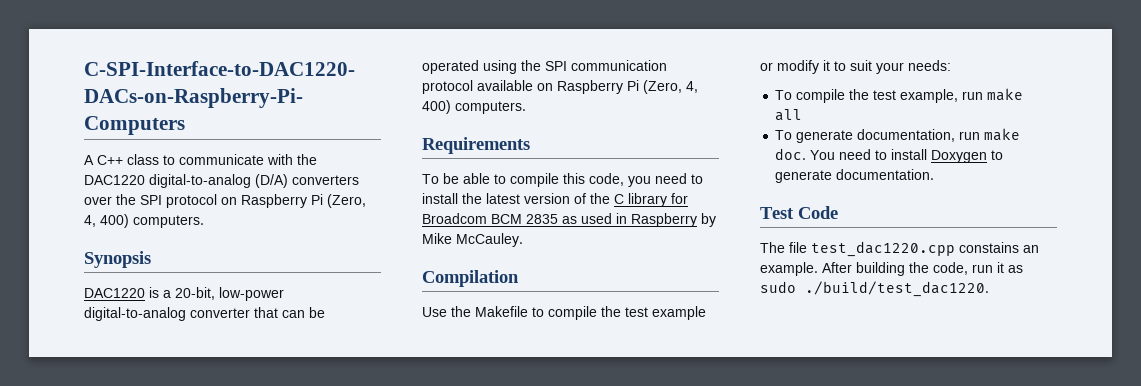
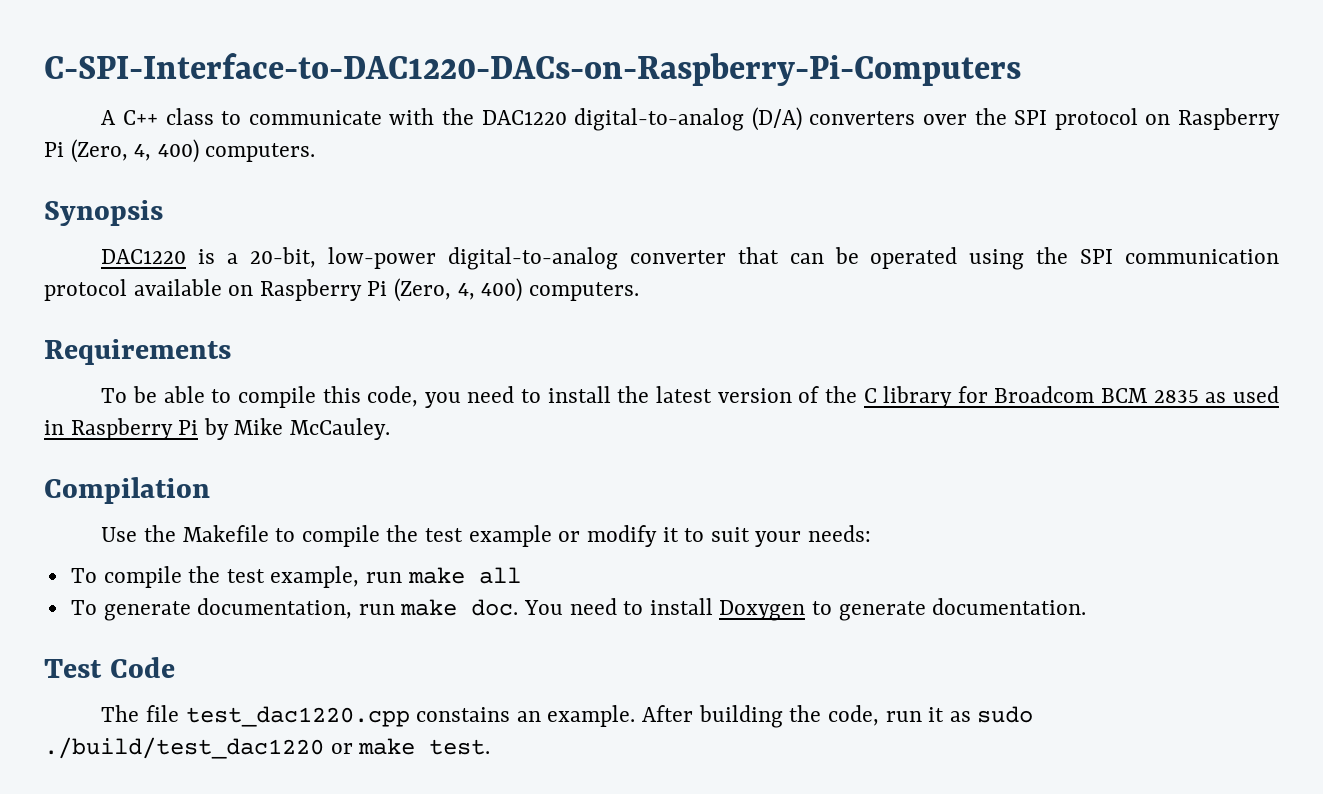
- To be able to compile this code, you need to install the latest version of the C library for Broadcom BCM 2835 as used in Raspberry by Mike McCauley.
+ To be able to compile this code, you need to install the latest version of the C library for Broadcom BCM 2835 as used in Raspberry Pi by Mike McCauley.
- After building the code, run it as sudo ./build/test_dac1220.
+ After building the code, run it as sudo ./build/test_dac1220 or make test.

